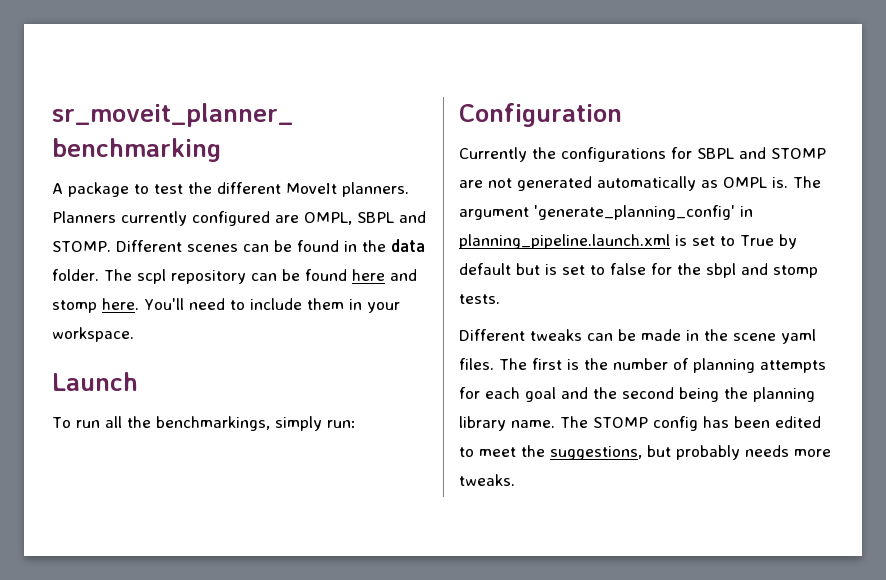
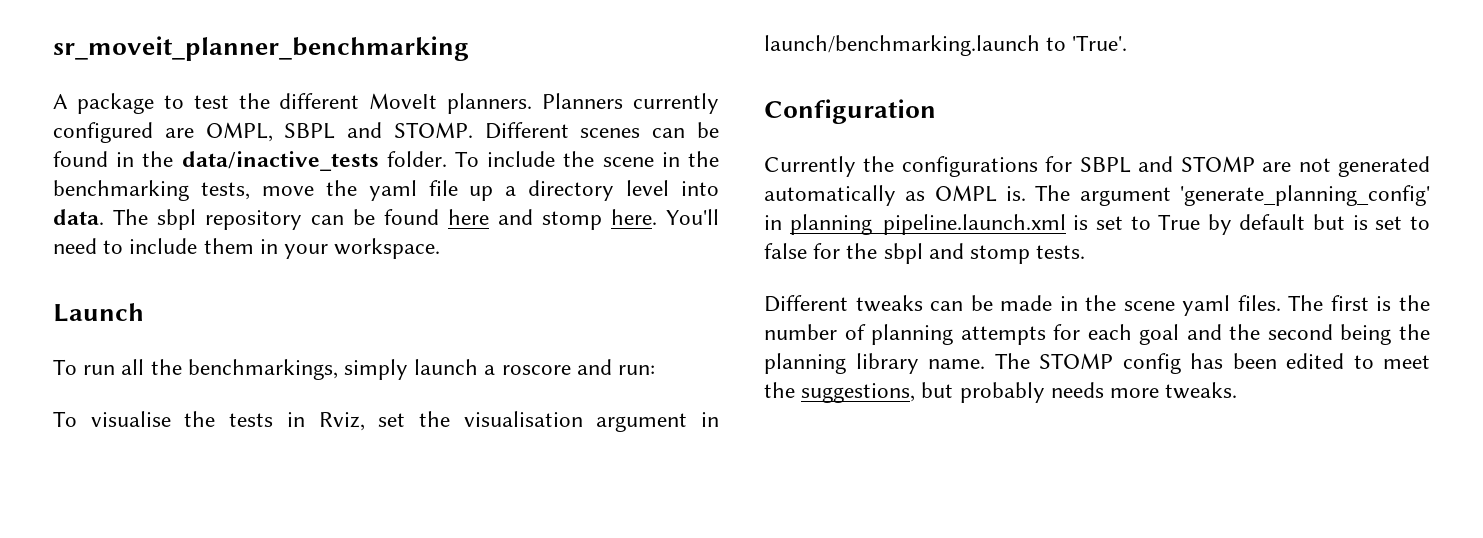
- Different scenes can be found in the data folder. The scpl repository can be found here and stomp here.
+ Different scenes can be found in the data/inactive_tests folder. To include the scene in the benchmarking tests, move the yaml file up a directory level into data. The sbpl repository can be found here and stomp here.
- To run all the benchmarkings, simply run:
+ To run all the benchmarkings, simply launch a roscore and run:
+ To visualise the tests in Rviz, set the visualisation argument in launch/benchmarking.launch to 'True'.

